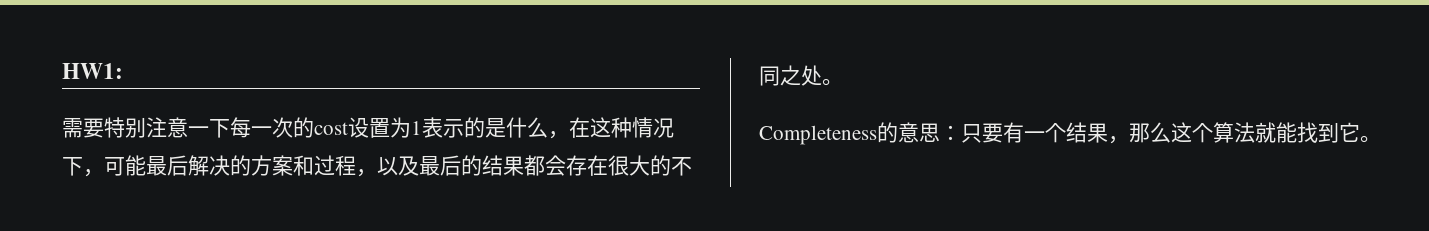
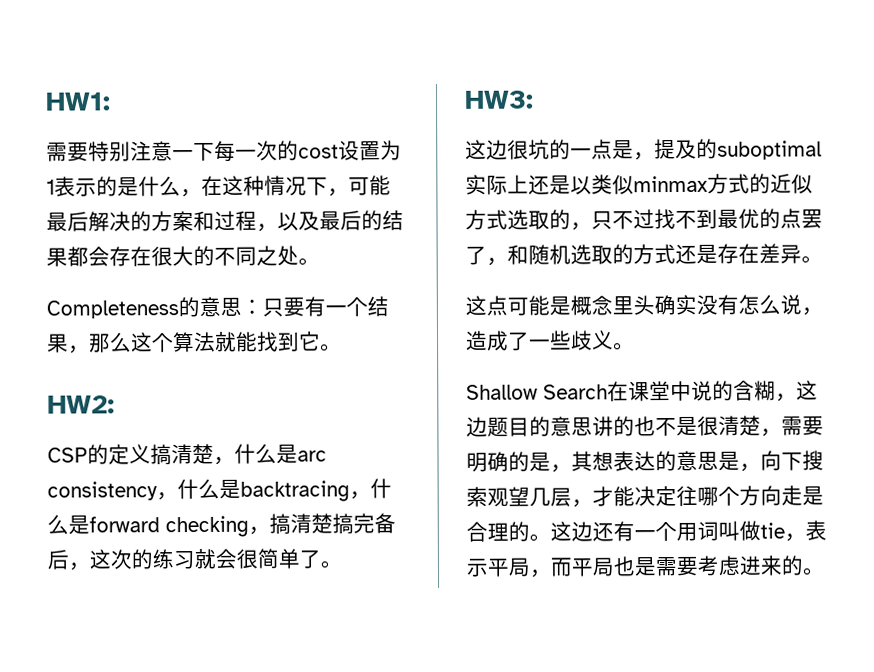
+ HW2:
+ CSP的定义搞清楚，什么是arc consistency，什么是backtracing，什么是forward checking，搞清楚搞完备后，这次的练习就会很简单了。
+ HW3:
+ 这边很坑的一点是，提及的suboptimal实际上还是以类似minmax方式的近似方式选取的，只不过找不到最优的点罢了，和随机选取的方式还是存在差异。
+ 这点可能是概念里头确实没有怎么说，造成了一些歧义。
+ Shallow Search在课堂中说的含糊，这边题目的意思讲的也不是很清楚，需要明确的是，其想表达的意思是，向下搜索观望几层，才能决定往哪个方向走是合理的。这边还有一个用词叫做tie，表示平局，而平局也是需要考虑进来的。

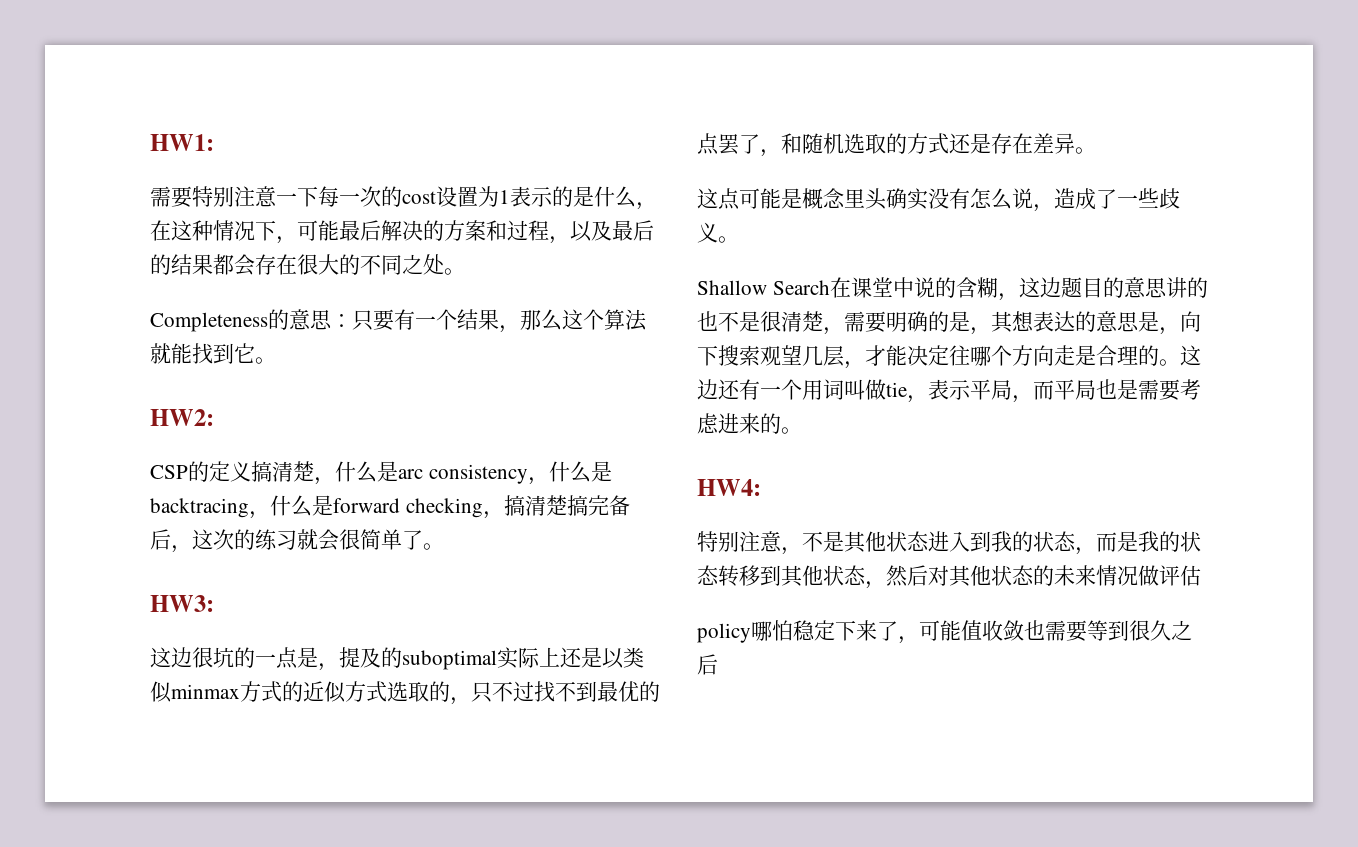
+ HW4:
+ 特别注意，不是其他状态进入到我的状态，而是我的状态转移到其他状态，然后对其他状态的未来情况做评估
+ policy哪怕稳定下来了，可能值收敛也需要等到很久之后

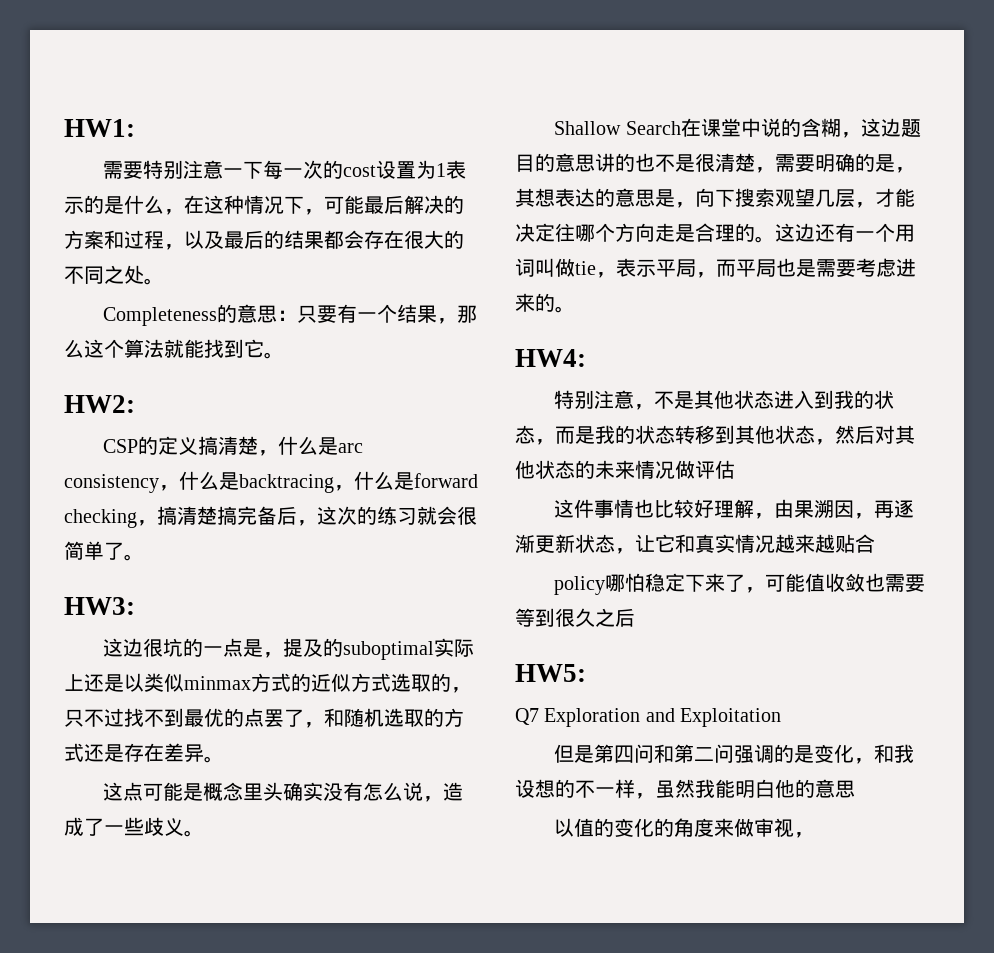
+ 这件事情也比较好理解，由果溯因，再逐渐更新状态，让它和真实情况越来越贴合
+ HW5:
+ Q7 Exploration and Exploitation
+ 但是第四问和第二问强调的是变化，和我设想的不一样，虽然我能明白他的意思
+ 以值的变化的角度来做审视，

